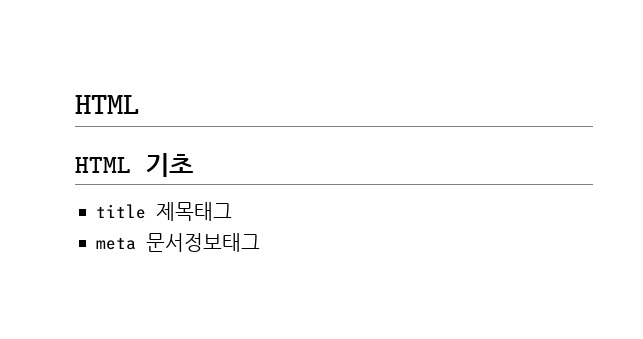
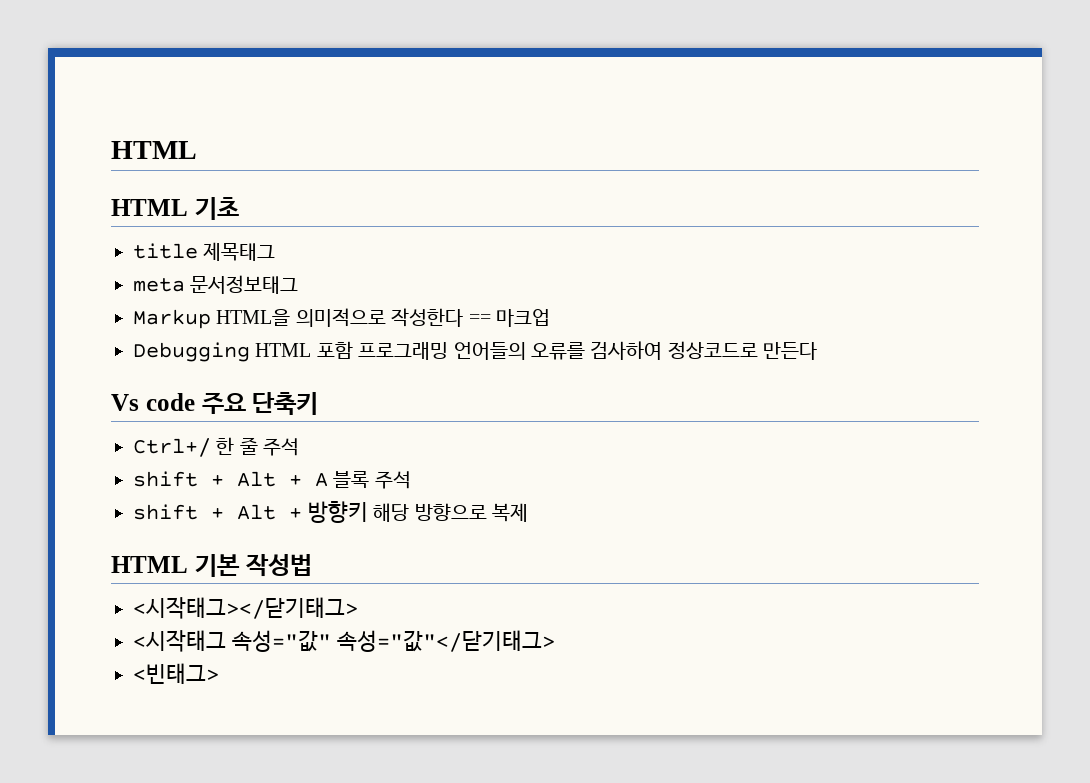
+ Markup HTML을 의미적으로 작성한다 == 마크업
+ Debugging HTML 포함 프로그래밍 언어들의 오류를 검사하여 정상코드로 만든다
+ Vs code 주요 단축키
+ Ctrl+/ 한 줄 주석
+ shift + Alt + A 블록 주석
+ shift + Alt + 방향키 해당 방향으로 복제
+ HTML 기본 작성법
+ <시작태그></닫기태그>
+ <시작태그 속성="값" 속성="값"</닫기태그>
+ <빈태그>

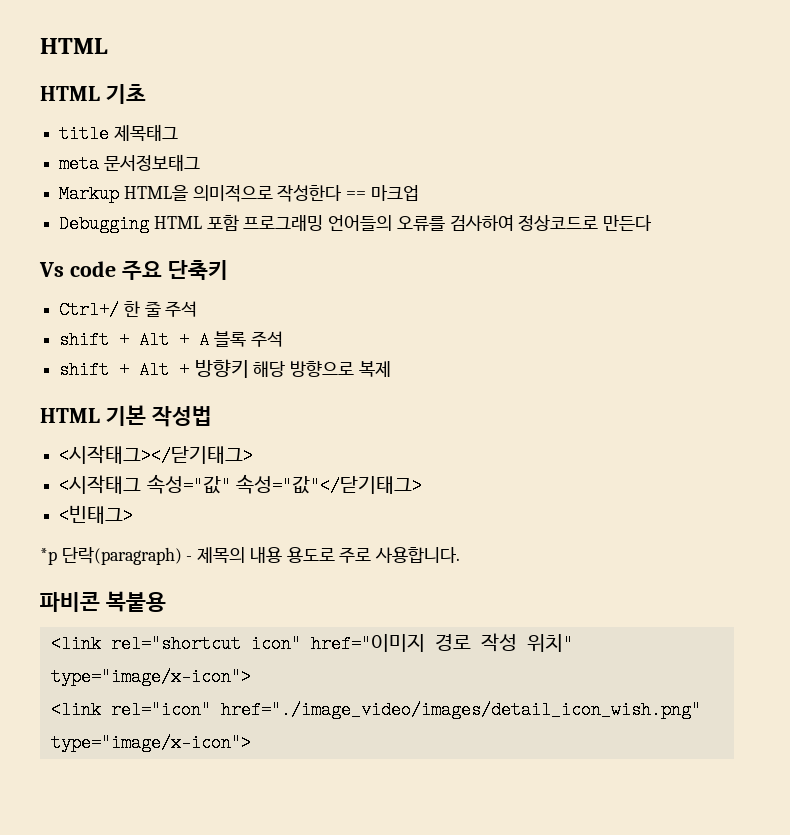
+ *p 단락(paragraph) - 제목의 내용 용도로 주로 사용합니다.
+ 파비콘 복붙용
+ <link rel="shortcut icon" href="이미지 경로 작성 위치" type="image/x-icon">
+ <link rel="icon" href="./image_video/images/detail_icon_wish.png" type="image/x-icon">

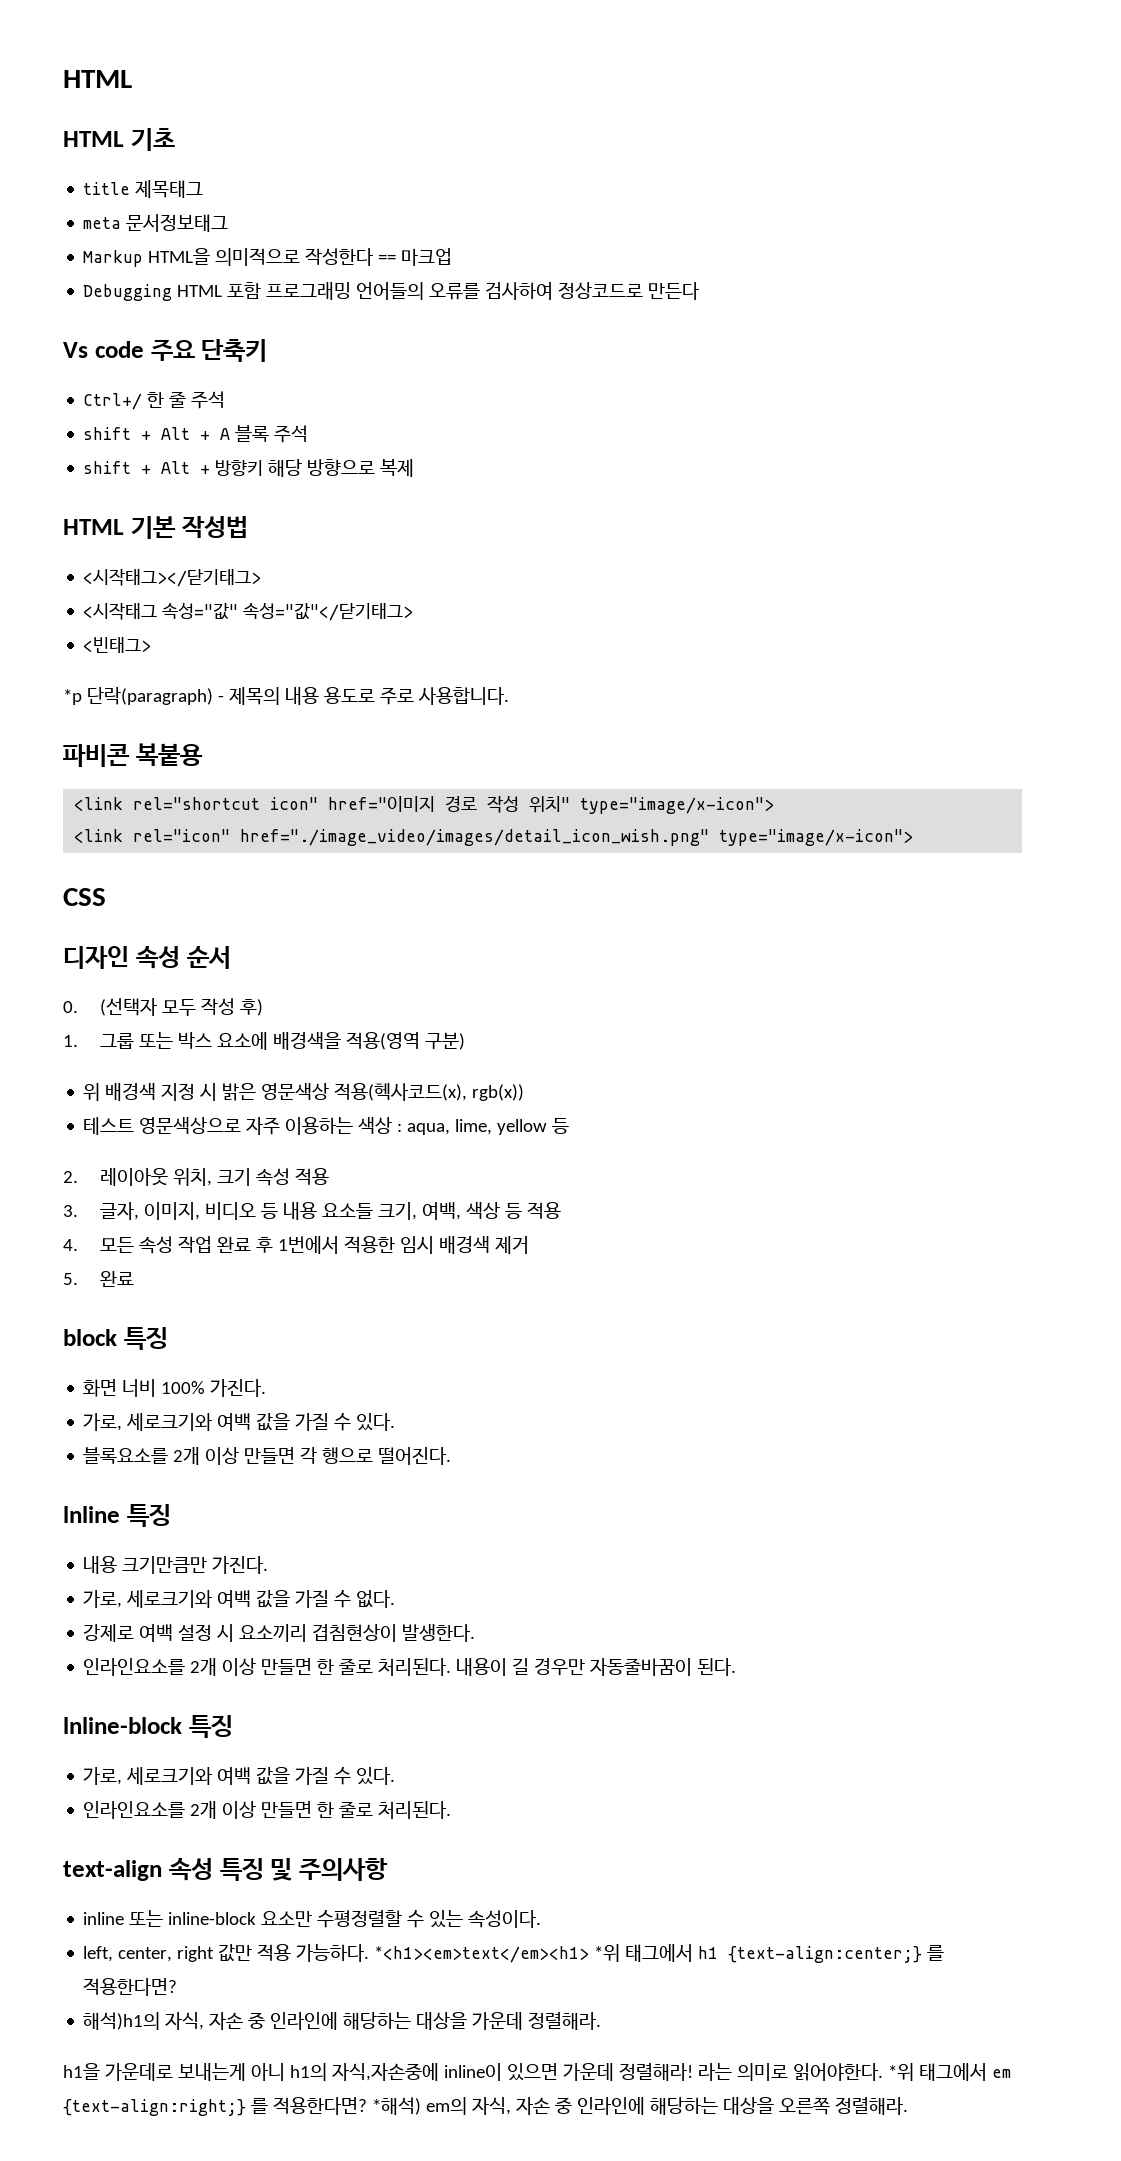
+ CSS
+ 디자인 속성 순서
+ 0. (선택자 모두 작성 후)
+ 1. 그룹 또는 박스 요소에 배경색을 적용(영역 구분)
+ 위 배경색 지정 시 밝은 영문색상 적용(헥사코드(x), rgb(x))
+ 테스트 영문색상으로 자주 이용하는 색상 : aqua, lime, yellow 등
+ 2. 레이아웃 위치, 크기 속성 적용
+ 3. 글자, 이미지, 비디오 등 내용 요소들 크기, 여백, 색상 등 적용
+ 4. 모든 속성 작업 완료 후 1번에서 적용한 임시 배경색 제거
+ 5. 완료
+ block 특징
+ 화면 너비 100% 가진다.
+ 가로, 세로크기와 여백 값을 가질 수 있다.
+ 블록요소를 2개 이상 만들면 각 행으로 떨어진다.
+ lnline 특징
+ 내용 크기만큼만 가진다.
+ 가로, 세로크기와 여백 값을 가질 수 없다.
+ 강제로 여백 설정 시 요소끼리 겹침현상이 발생한다.
+ 인라인요소를 2개 이상 만들면 한 줄로 처리된다. 내용이 길 경우만 자동줄바꿈이 된다.
+ lnline-block 특징
+ 가로, 세로크기와 여백 값을 가질 수 있다.
+ 인라인요소를 2개 이상 만들면 한 줄로 처리된다.
+ text-align 속성 특징 및 주의사항
+ inline 또는 inline-block 요소만 수평정렬할 수 있는 속성이다.
+ left, center, right 값만 적용 가능하다. *<h1><em>text</em><h1> *위 태그에서 h1 {text-align:center;} 를 적용한다면?
+ 해석)h1의 자식, 자손 중 인라인에 해당하는 대상을 가운데 정렬해라.
+ h1을 가운데로 보내는게 아니 h1의 자식,자손중에 inline이 있으면 가운데 정렬해라! 라는 의미로 읽어야한다. *위 태그에서 em {text-align:right;} 를 적용한다면? *해석) em의 자식, 자손 중 인라인에 해당하는 대상을 오른쪽 정렬해라.

